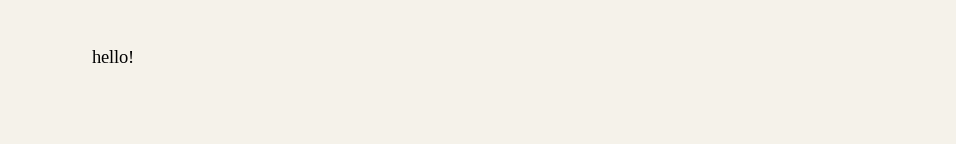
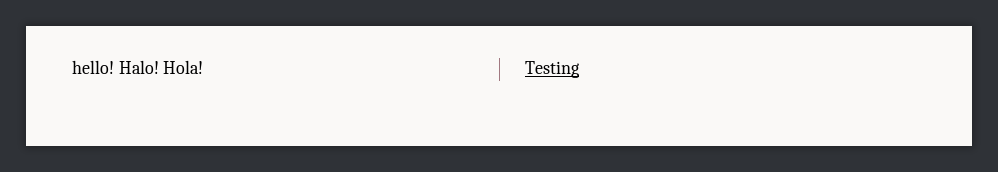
+ Halo! Hola!
+ Testing

